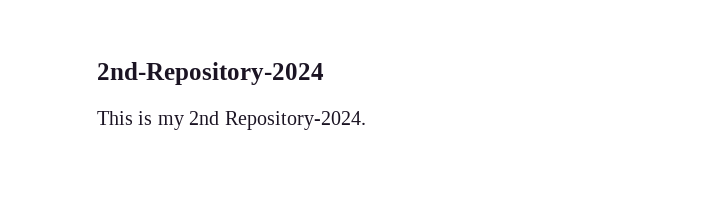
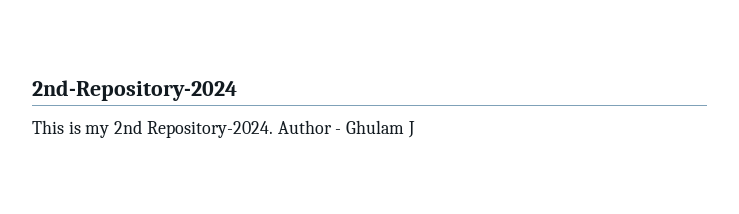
+ Author - Ghulam J

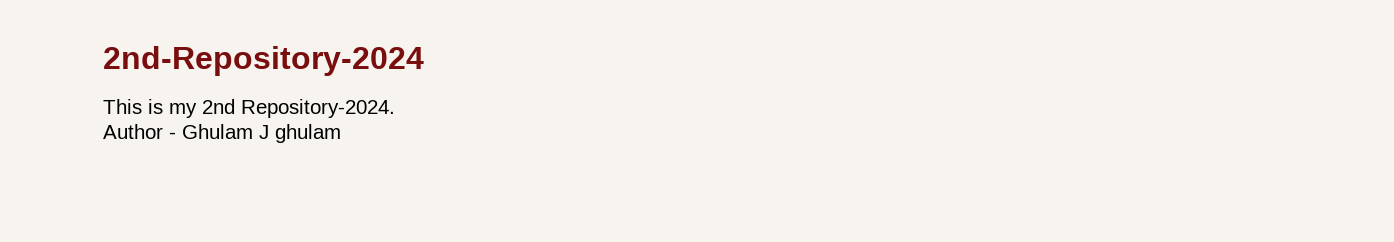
- This is my 2nd Repository-2024. Author - Ghulam J
+ This is my 2nd Repository-2024.
+ Author - Ghulam J ghulam

